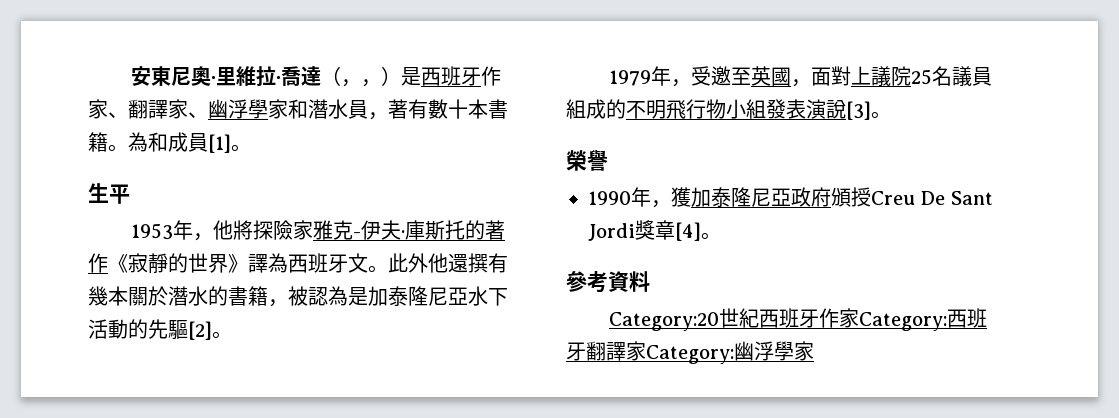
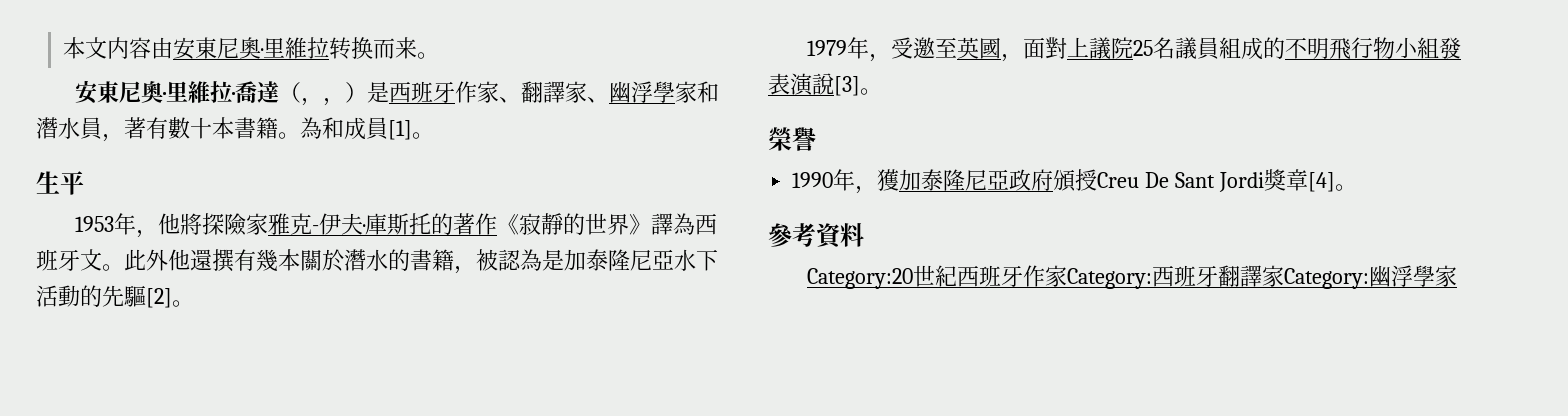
+ 本文内容由安東尼奧·里維拉转换而来。

